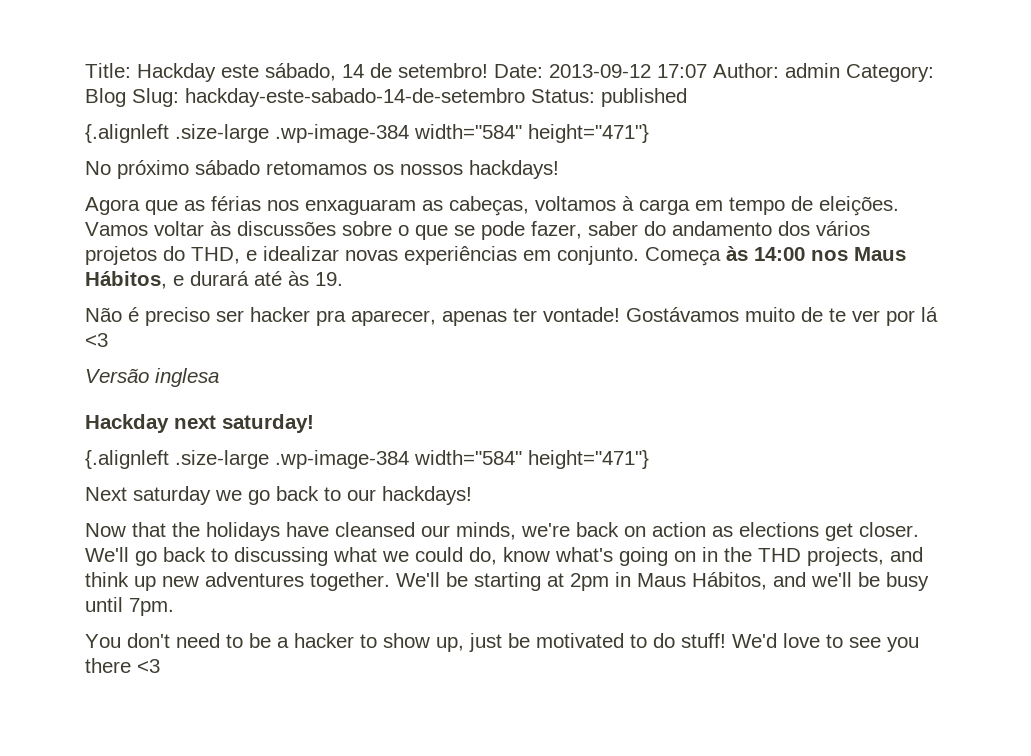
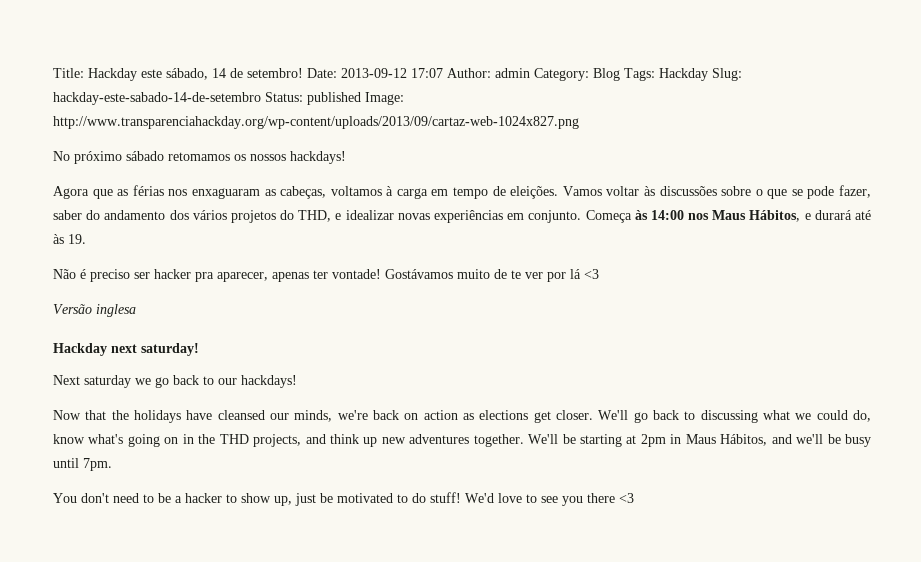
- Date: 2013-09-12 17:07 Author: admin Category: Blog Slug: hackday-este-sabado-14-de-setembro Status: published
- {.alignleft .size-large .wp-image-384 width="584" height="471"}
+ Date: 2013-09-12 17:07 Author: admin Category: Blog Tags: Hackday Slug: hackday-este-sabado-14-de-setembro Status: published Image: http://www.transparenciahackday.org/wp-content/uploads/2013/09/cartaz-web-1024x827.png
  Hackday next saturday!
- {.alignleft .size-large .wp-image-384 width="584" height="471"}

